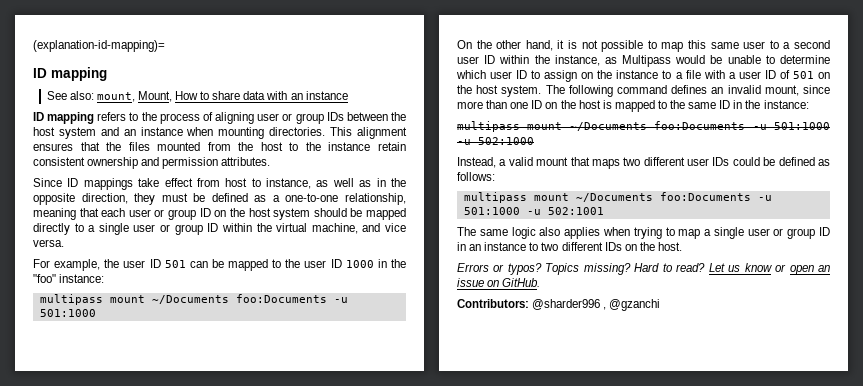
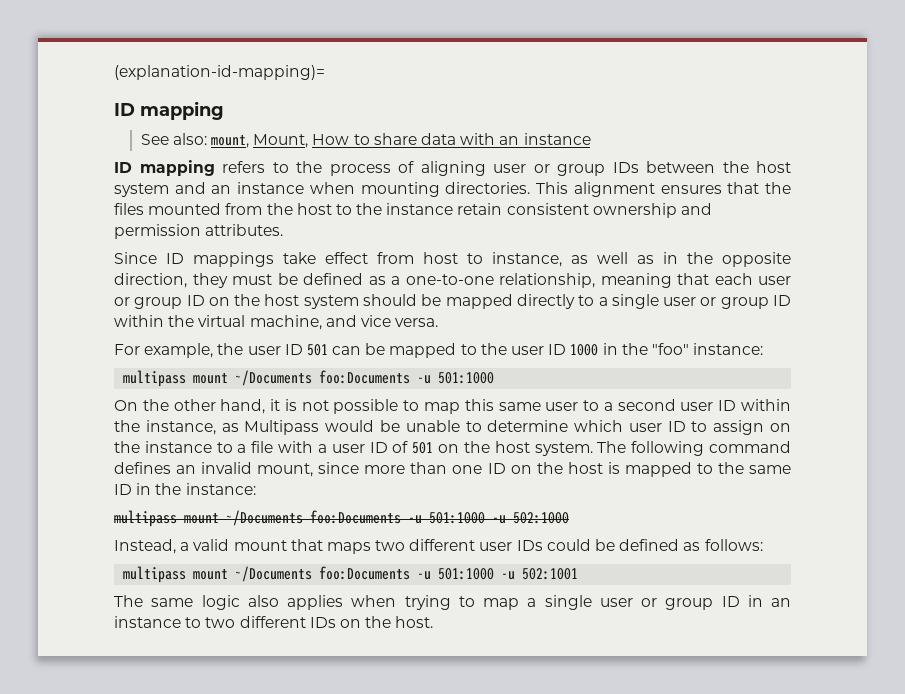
- Errors or typos? Topics missing? Hard to read? Let us know or open an issue on GitHub.
- Contributors: @sharder996 , @gzanchi

